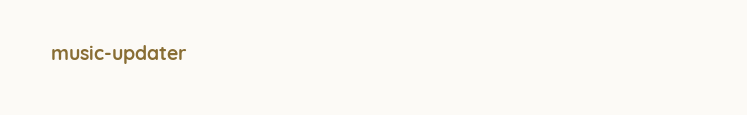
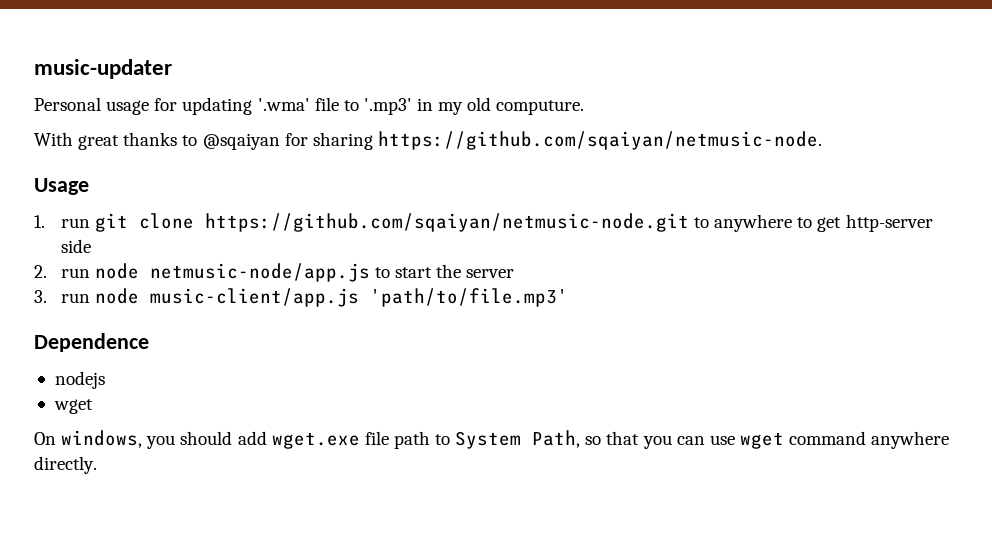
+ Personal usage for updating '.wma' file to '.mp3' in my old computure.
+ With great thanks to @sqaiyan for sharing https://github.com/sqaiyan/netmusic-node.
+ Usage
+ 1. run git clone https://github.com/sqaiyan/netmusic-node.git to anywhere to get http-server side
+ 2. run node netmusic-node/app.js to start the server
+ 3. run node music-client/app.js 'path/to/file.mp3'
+ Dependence
+ nodejs
+ wget
+ On windows, you should add wget.exe file path to System Path, so that you can use wget command anywhere directly.

